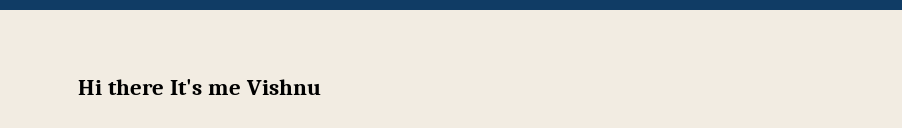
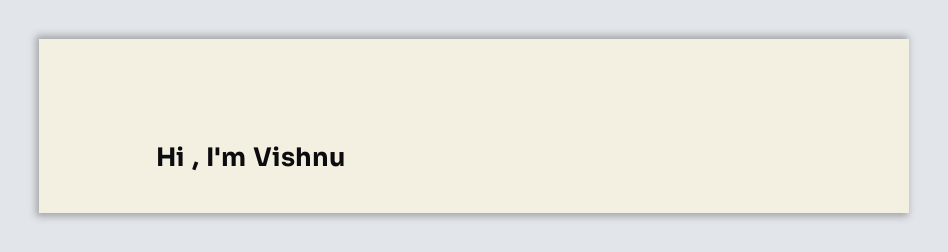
- Hi there It's me Vishnu
+ Hi , I'm Vishnu

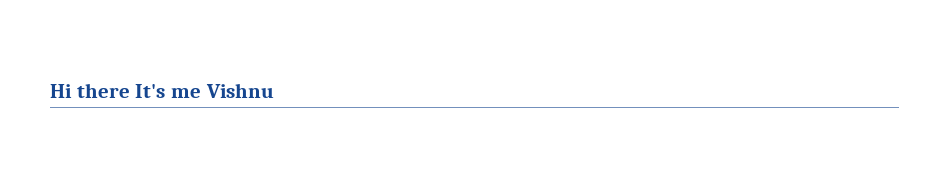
- Hi , I'm Vishnu
+ Hi there It's me Vishnu

